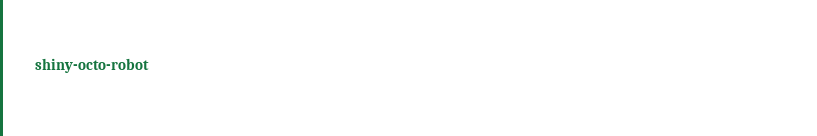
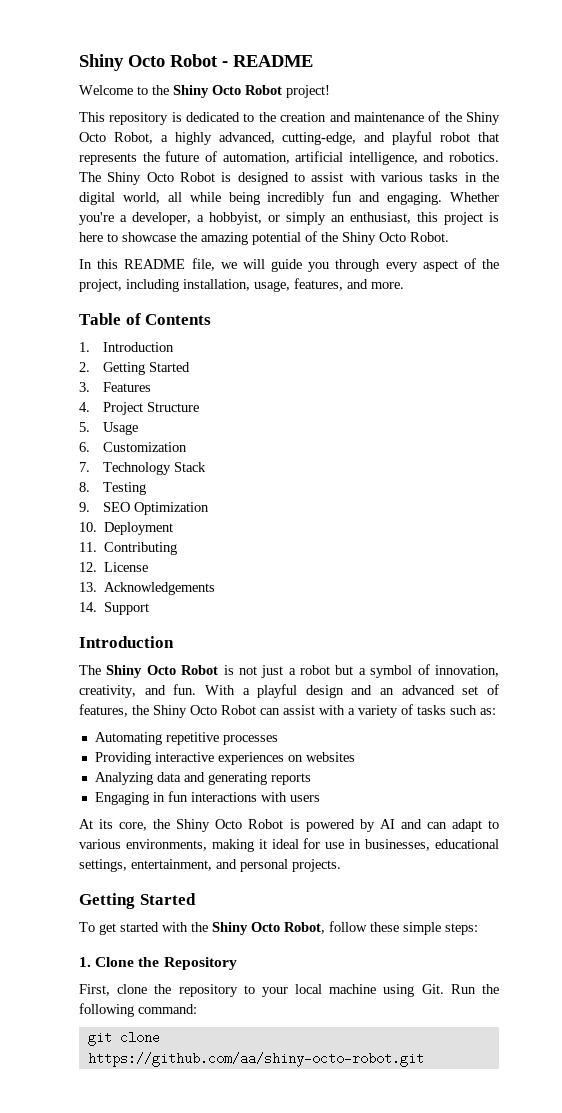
- shiny-octo-robot
+ Shiny Octo Robot - README
+ Welcome to the Shiny Octo Robot project!
+ This repository is dedicated to the creation and maintenance of the Shiny Octo Robot, a highly advanced, cutting-edge, and playful robot that represents the future of automation, artificial intelligence, and robotics. The Shiny Octo Robot is designed to assist with various tasks in the digital world, all while being incredibly fun and engaging. Whether you're a developer, a hobbyist, or simply an enthusiast, this project is here to showcase the amazing potential of the Shiny Octo Robot.
+ In this README file, we will guide you through every aspect of the project, including installation, usage, features, and more.
+ Table of Contents
+ 1. Introduction
+ 2. Getting Started
+ 3. Features
+ 4. Project Structure
+ 5. Usage
+ 6. Customization
+ 7. Technology Stack
+ 8. Testing
+ 9. SEO Optimization
+ 10. Deployment
+ 11. Contributing
+ 12. License
+ 13. Acknowledgements
+ 14. Support
+ Introduction
+ The Shiny Octo Robot is not just a robot but a symbol of innovation, creativity, and fun. With a playful design and an advanced set of features, the Shiny Octo Robot can assist with a variety of tasks such as:
+ Automating repetitive processes
+ Providing interactive experiences on websites
+ Analyzing data and generating reports
+ Engaging in fun interactions with users
+ At its core, the Shiny Octo Robot is powered by AI and can adapt to various environments, making it ideal for use in businesses, educational settings, entertainment, and personal projects.
+ Getting Started
+ To get started with the Shiny Octo Robot, follow these simple steps:
+ 1. Clone the Repository
+ First, clone the repository to your local machine using Git. Run the following command:
+ git clone https://github.com/aa/shiny-octo-robot.git

